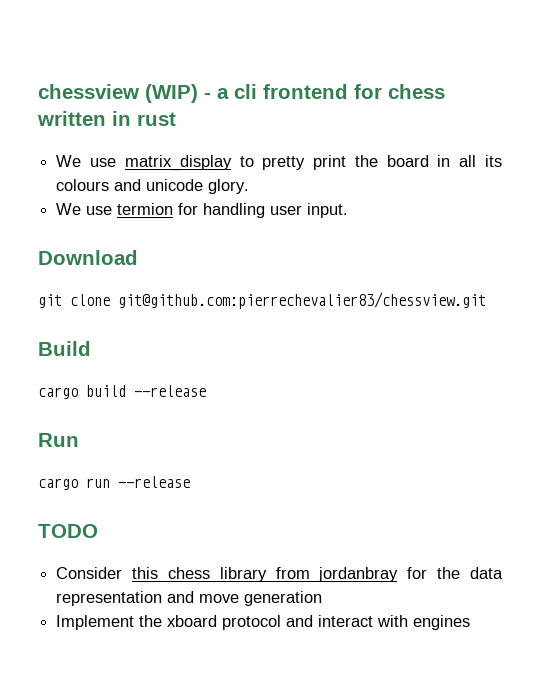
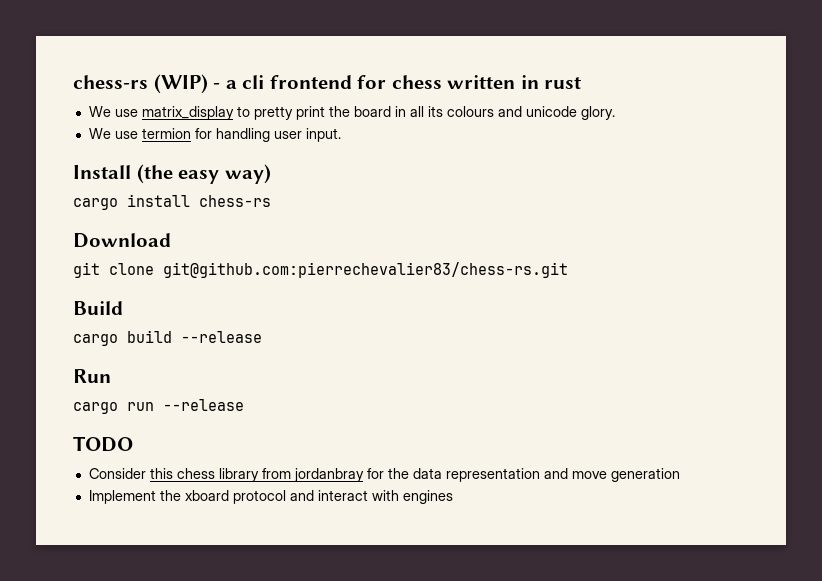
- chessview (WIP) - a cli frontend for chess written in rust
+ chess-rs (WIP) - a cli frontend for chess written in rust
+ Install (the easy way)
+ cargo install chess-rs
- git clone git@github.com:pierrechevalier83/chessview.git
+ git clone git@github.com:pierrechevalier83/chess-rs.git

